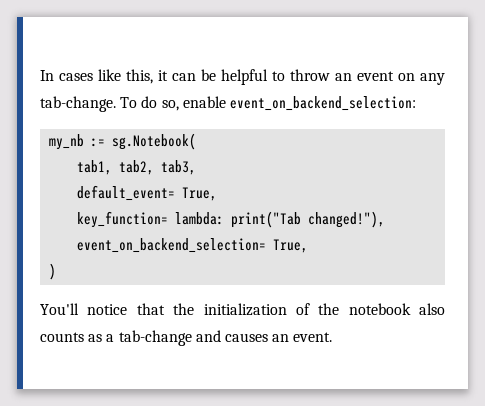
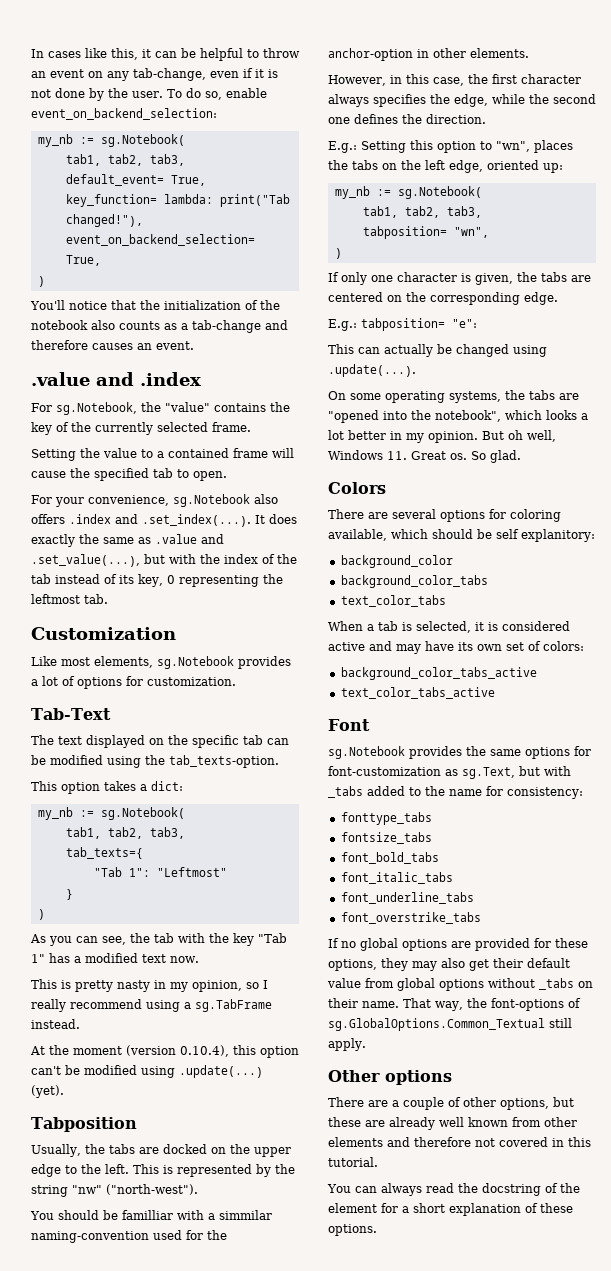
- In cases like this, it can be helpful to throw an event on any tab-change.
+ In cases like this, it can be helpful to throw an event on any tab-change, even if it is not done by the user.
- You'll notice that the initialization of the notebook also counts as a tab-change and causes an event.
+ You'll notice that the initialization of the notebook also counts as a tab-change and therefore causes an event.
+ .value and .index
+ For sg.Notebook, the "value" contains the key of the currently selected frame.
+ Setting the value to a contained frame will cause the specified tab to open.
+ For your convenience, sg.Notebook also offers .index and .set_index(...). It does exactly the same as .value and .set_value(...), but with the index of the tab instead of its key, 0 representing the leftmost tab.
+ Customization
+ Like most elements, sg.Notebook provides a lot of options for customization.
+ Tab-Text
+ The text displayed on the specific tab can be modified using the tab_texts-option.
+ This option takes a dict:
+ my_nb := sg.Notebook(
+ tab1, tab2, tab3,
+ tab_texts={
+ "Tab 1": "Leftmost"
+ }
+ )
+ As you can see, the tab with the key "Tab 1" has a modified text now.
+ This is pretty nasty in my opinion, so I really recommend using a sg.TabFrame instead.
+ At the moment (version 0.10.4), this option can't be modified using .update(...) (yet).
+ Tabposition
+ Usually, the tabs are docked on the upper edge to the left. This is represented by the string "nw" ("north-west").
+ You should be familliar with a simmilar naming-convention used for the anchor-option in other elements.
+ However, in this case, the first character always specifies the edge, while the second one defines the direction.
+ E.g.: Setting this option to "wn", places the tabs on the left edge, oriented up:
+ my_nb := sg.Notebook(
+ tab1, tab2, tab3,
+ tabposition= "wn",
+ )
+ If only one character is given, the tabs are centered on the corresponding edge.
+ E.g.: tabposition= "e":
+ This can actually be changed using .update(...).
+ On some operating systems, the tabs are "opened into the notebook", which looks a lot better in my opinion. But oh well, Windows 11. Great os. So glad.
+ Colors
+ There are several options for coloring available, which should be self explanitory:
+ background_color
+ background_color_tabs
+ text_color_tabs
+ When a tab is selected, it is considered active and may have its own set of colors:
+ background_color_tabs_active
+ text_color_tabs_active
+ Font
+ sg.Notebook provides the same options for font-customization as sg.Text, but with _tabs added to the name for consistency:
+ fonttype_tabs
+ fontsize_tabs
+ font_bold_tabs
+ font_italic_tabs
+ font_underline_tabs
+ font_overstrike_tabs
+ If no global options are provided for these options, they may also get their default value from global options without _tabs on their name. That way, the font-options of sg.GlobalOptions.Common_Textual still apply.
+ Other options
+ There are a couple of other options, but these are already well known from other elements and therefore not covered in this tutorial.
+ You can always read the docstring of the element for a short explanation of these options.

